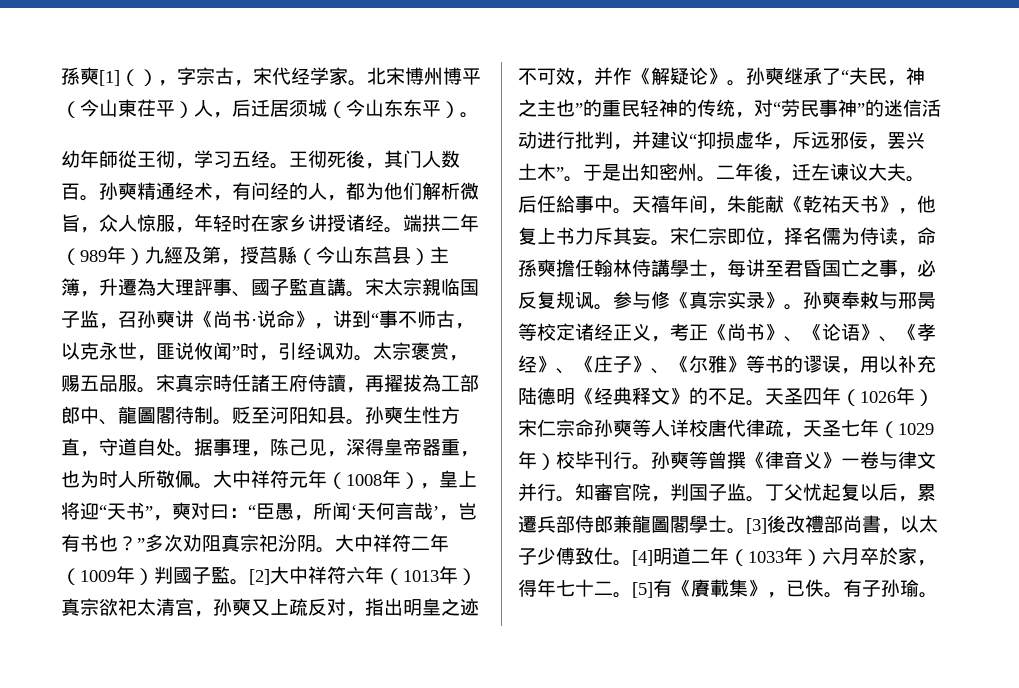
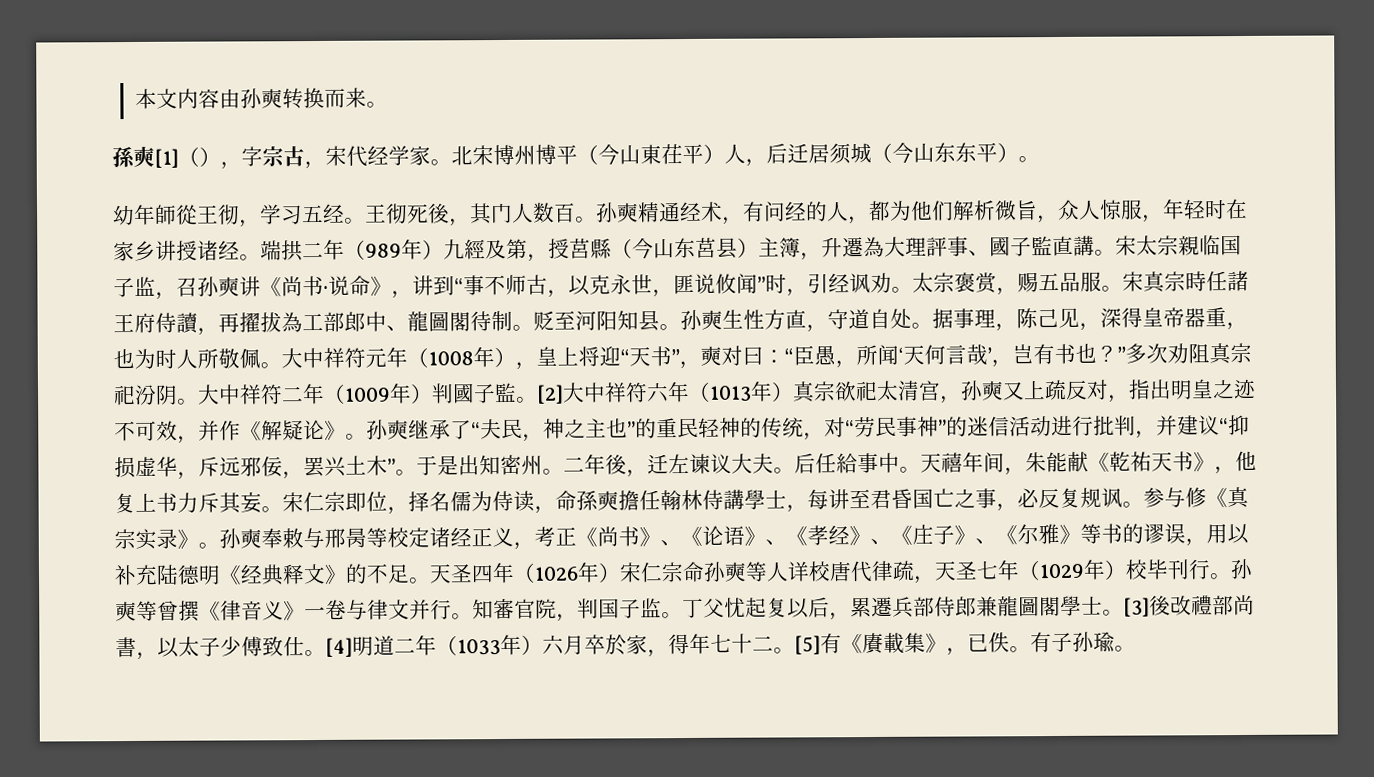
+ 本文内容由孙奭转换而来。

